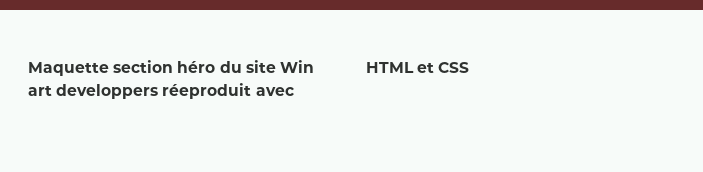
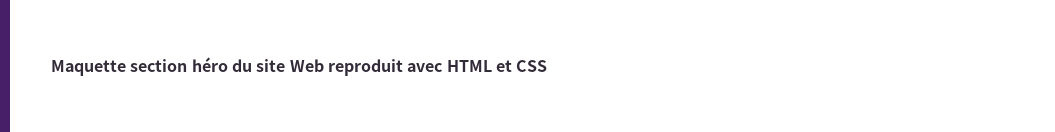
- Maquette section héro du site Win art developpers réeproduit avec HTML et CSS
+ Maquette section héro du site Web reproduit avec HTML et CSS

